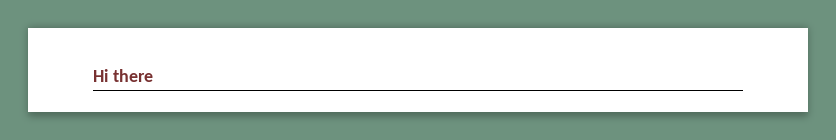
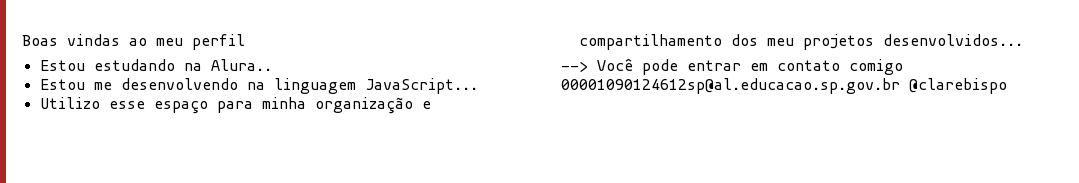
- Hi there
+ Boas vindas ao meu perfil
+ Estou estudando na Alura..
+ Estou me desenvolvendo na linguagem JavaScript...
+ Utilizo esse espaço para minha organização e compartilhamento dos meu projetos desenvolvidos...
+ --> Você pode entrar em contato comigo 00001090124612sp@al.educacao.sp.gov.br @clarebispo

